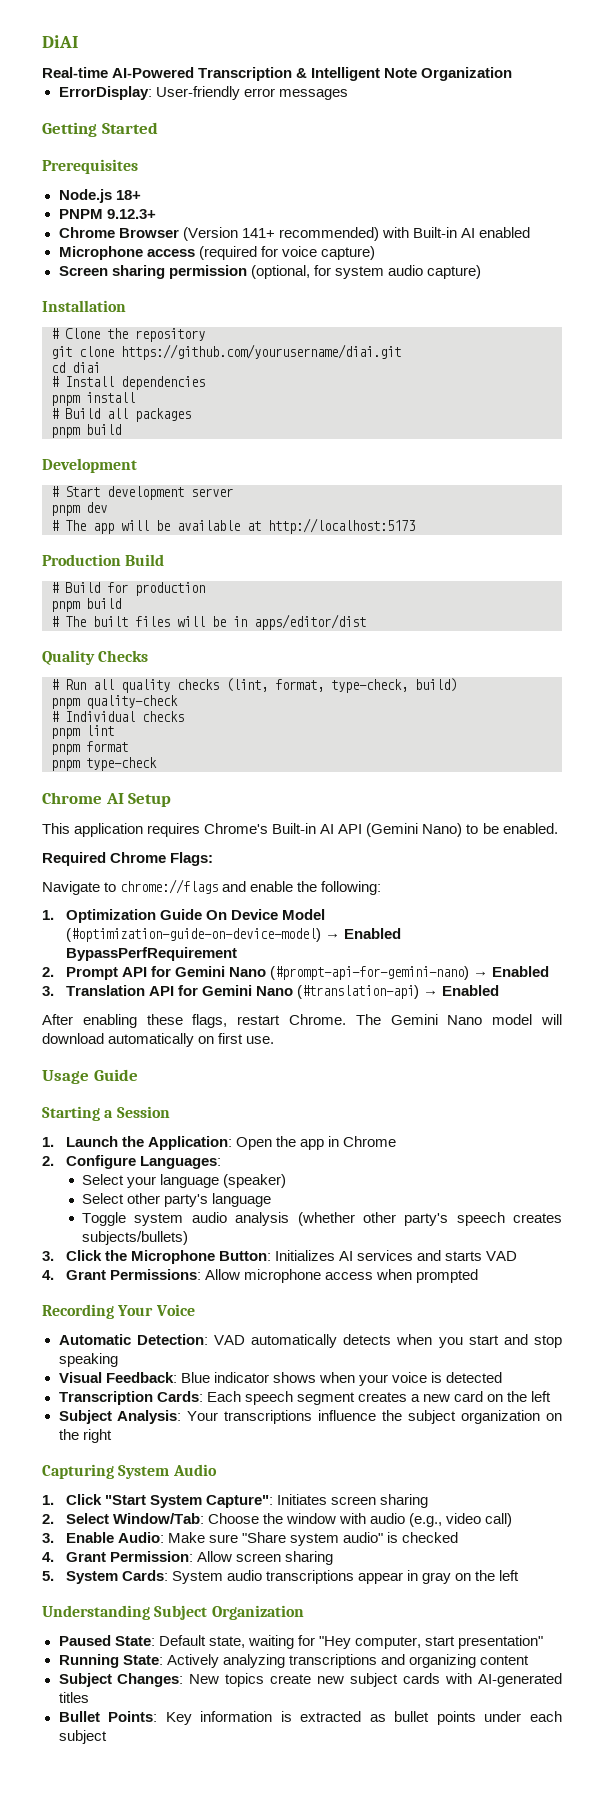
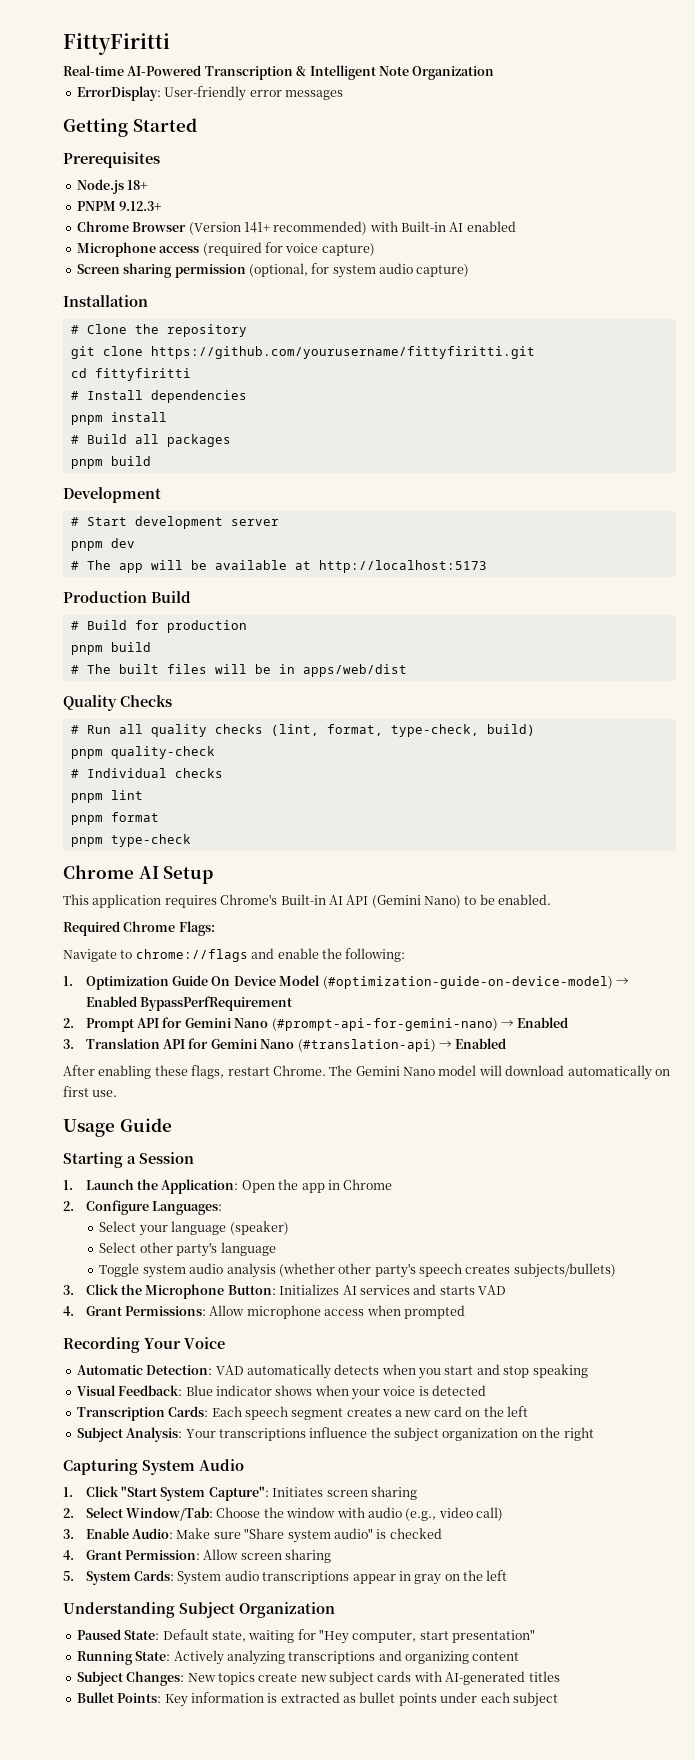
- DiAI
+ FittyFiritti
- git clone https://github.com/yourusername/diai.git
+ git clone https://github.com/yourusername/fittyfiritti.git
- cd diai
+ cd fittyfiritti
- # The built files will be in apps/editor/dist
+ # The built files will be in apps/web/dist

